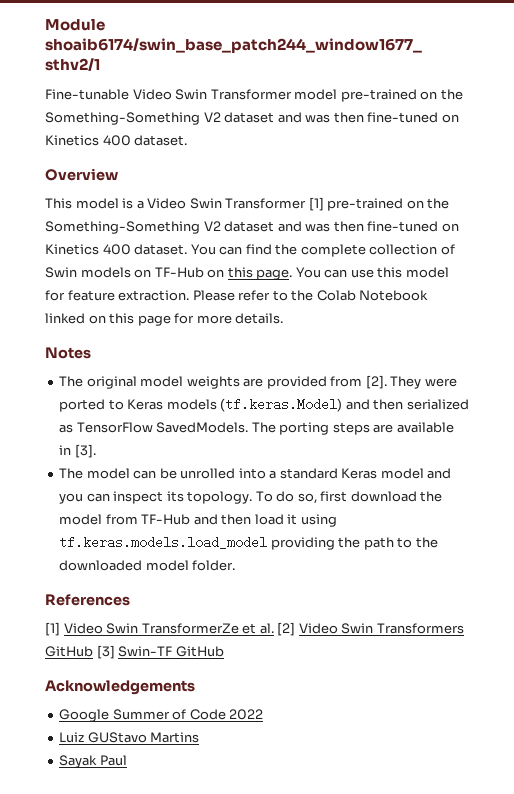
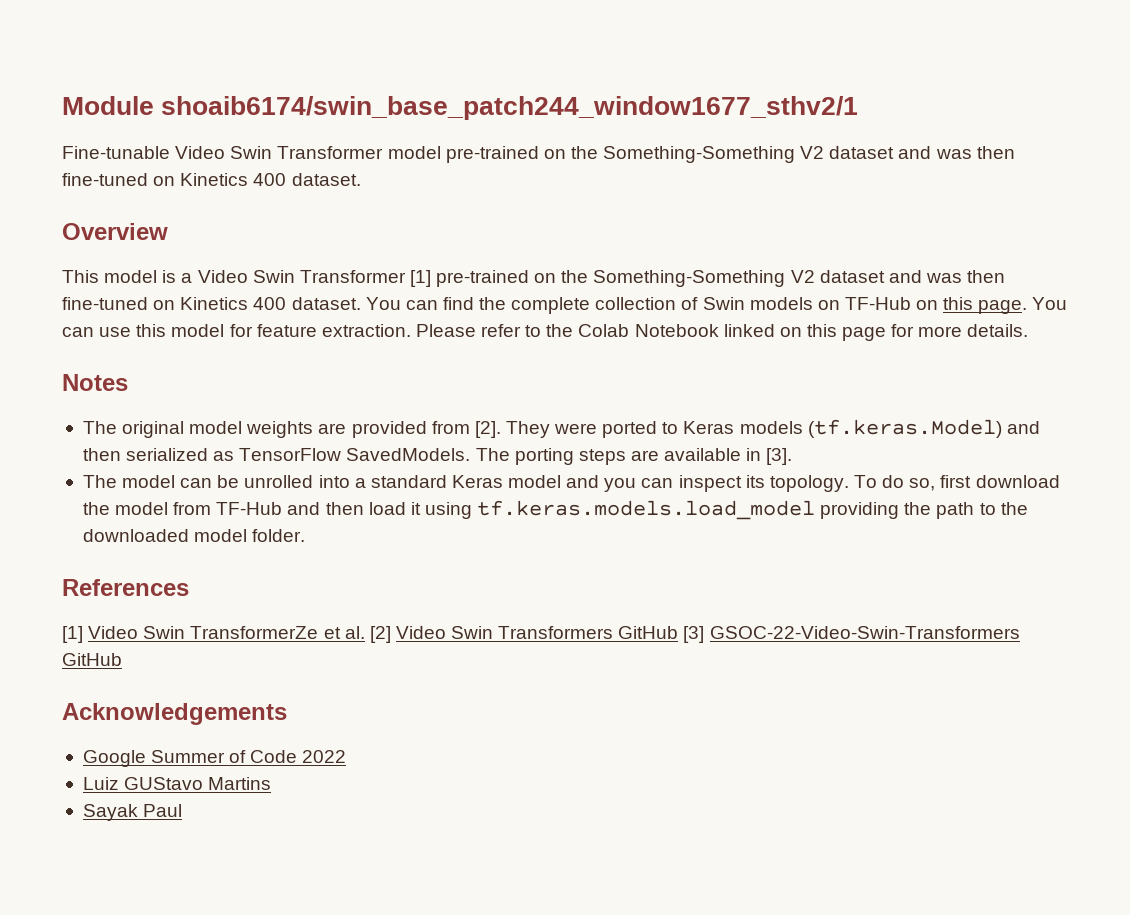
- [1] Video Swin TransformerZe et al. [2] Video Swin Transformers GitHub [3] Swin-TF GitHub
+ [1] Video Swin TransformerZe et al. [2] Video Swin Transformers GitHub [3] GSOC-22-Video-Swin-Transformers GitHub

